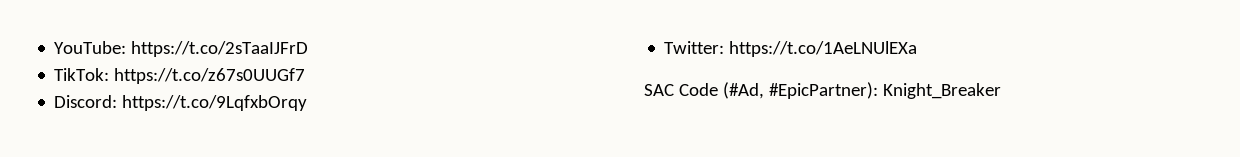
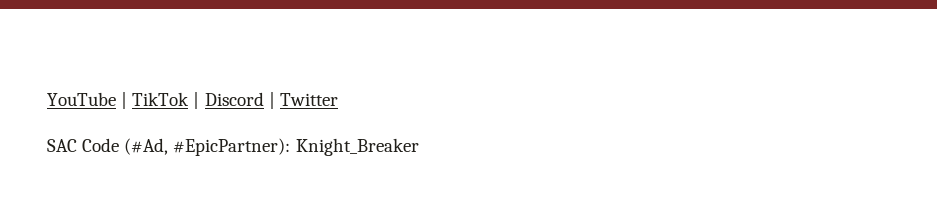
- YouTube: https://t.co/2sTaaIJFrD
- TikTok: https://t.co/z67s0UUGf7
- Discord: https://t.co/9LqfxbOrqy
- Twitter: https://t.co/1AeLNUlEXa
+ YouTube | TikTok | Discord | Twitter

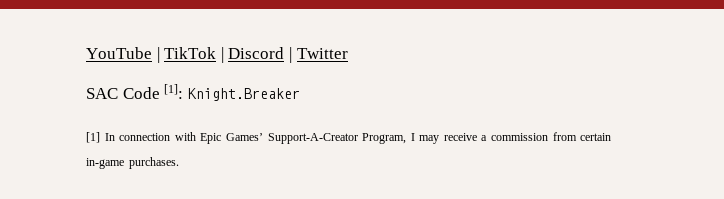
- SAC Code (#Ad, #EpicPartner): Knight_Breaker
+ SAC Code [1]: Knight.Breaker
+ [1] In connection with Epic Games’ Support-A-Creator Program, I may receive a commission from certain in-game purchases.

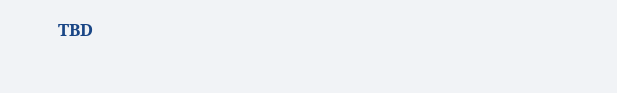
- YouTube | TikTok | Discord | Twitter
- SAC Code [1]: Knight.Breaker
- [1] In connection with Epic Games’ Support-A-Creator Program, I may receive a commission from certain in-game purchases.
+ TBD

